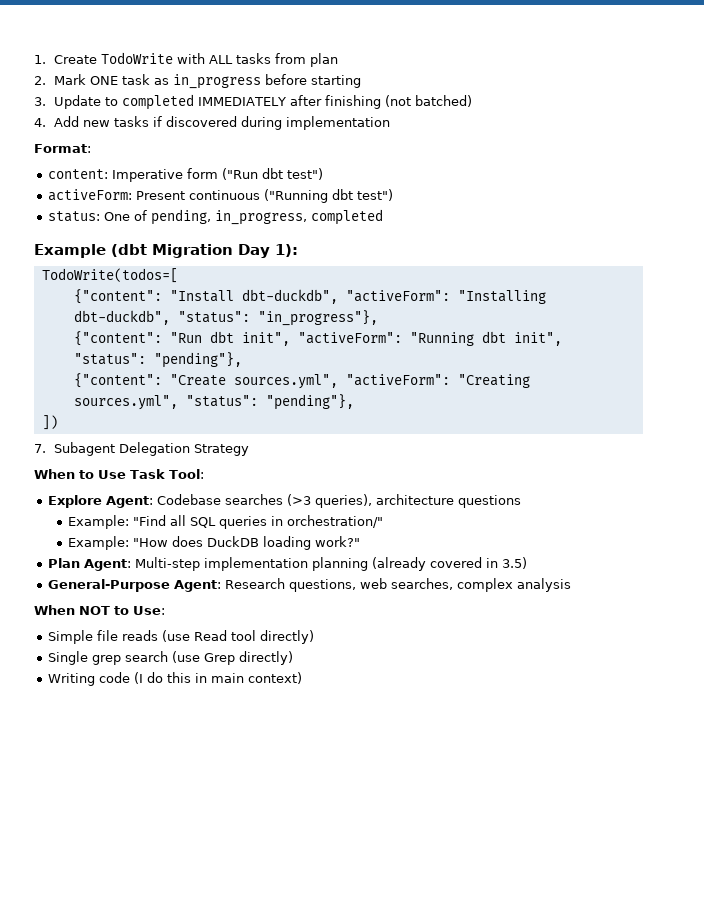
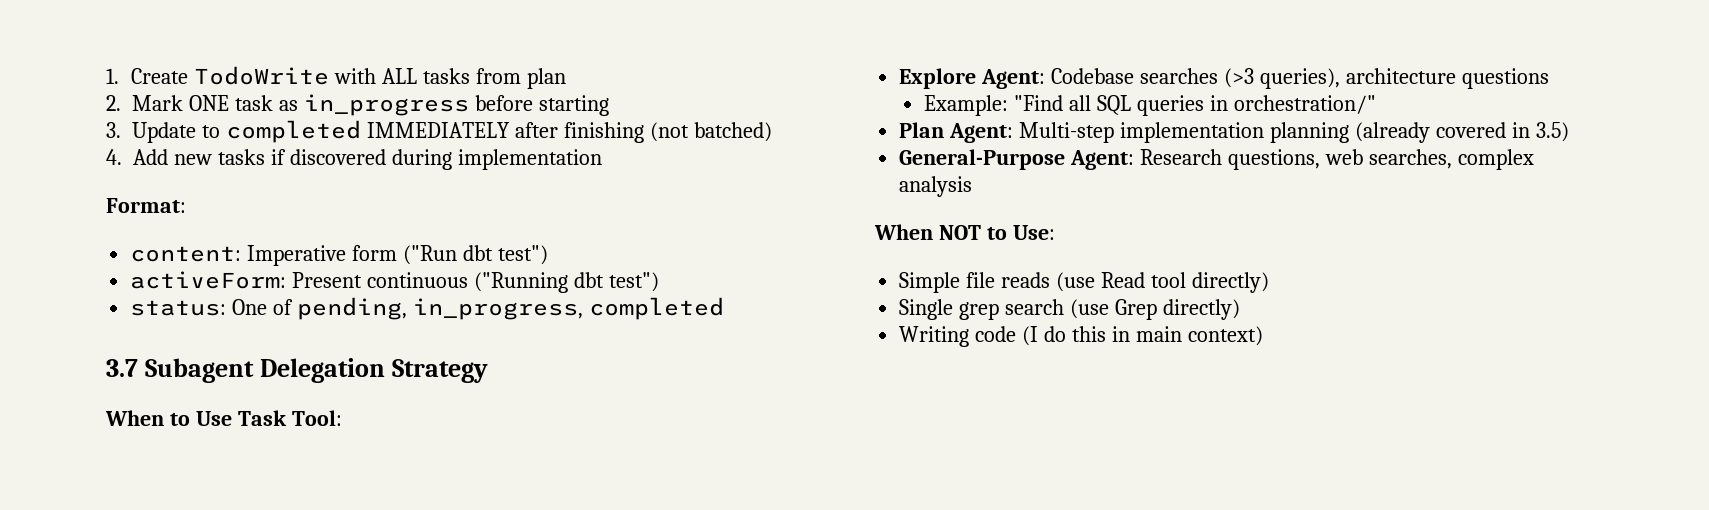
- Example (dbt Migration Day 1):
- TodoWrite(todos=[
- {"content": "Install dbt-duckdb", "activeForm": "Installing dbt-duckdb", "status": "in_progress"},
- {"content": "Run dbt init", "activeForm": "Running dbt init", "status": "pending"},
- {"content": "Create sources.yml", "activeForm": "Creating sources.yml", "status": "pending"},
- ])
- 7. Subagent Delegation Strategy
+ 3.7 Subagent Delegation Strategy
- Example: "How does DuckDB loading work?"

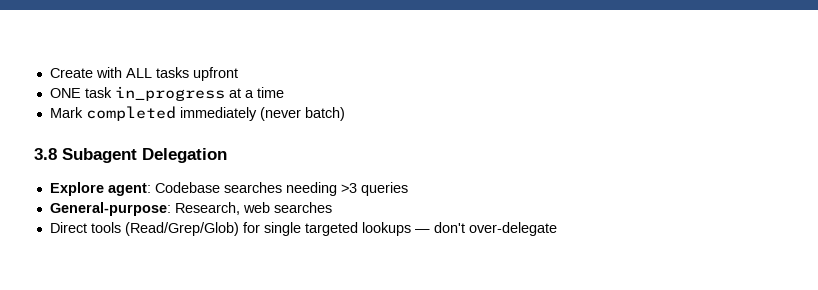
- 1. Create TodoWrite with ALL tasks from plan
- 2. Mark ONE task as in_progress before starting
- 3. Update to completed IMMEDIATELY after finishing (not batched)
- 4. Add new tasks if discovered during implementation
- Format:
- content: Imperative form ("Run dbt test")
- activeForm: Present continuous ("Running dbt test")
- status: One of pending, in_progress, completed
- 3.7 Subagent Delegation Strategy
- When to Use Task Tool:
+ Create with ALL tasks upfront
+ ONE task in_progress at a time
+ Mark completed immediately (never batch)
+ 3.8 Subagent Delegation
- Explore Agent: Codebase searches (>3 queries), architecture questions
- Example: "Find all SQL queries in orchestration/"
- Plan Agent: Multi-step implementation planning (already covered in 3.5)
- General-Purpose Agent: Research questions, web searches, complex analysis
- When NOT to Use:
- Simple file reads (use Read tool directly)
- Single grep search (use Grep directly)
- Writing code (I do this in main context)
+ Explore agent: Codebase searches needing >3 queries
+ General-purpose: Research, web searches
+ Direct tools (Read/Grep/Glob) for single targeted lookups — don't over-delegate

